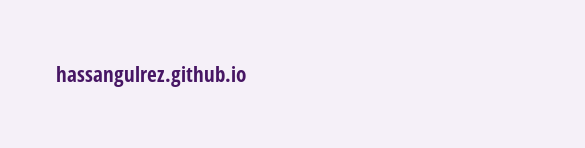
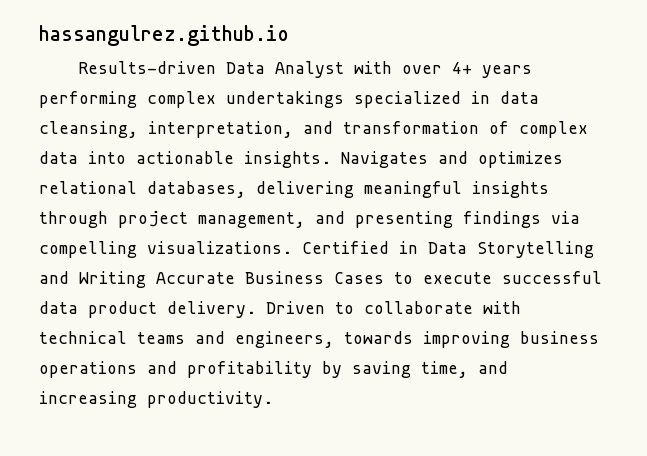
+ Results-driven Data Analyst with over 4+ years performing complex undertakings specialized in data cleansing, interpretation, and transformation of complex data into actionable insights. Navigates and optimizes relational databases, delivering meaningful insights through project management, and presenting findings via compelling visualizations. Certified in Data Storytelling and Writing Accurate Business Cases to execute successful data product delivery. Driven to collaborate with technical teams and engineers, towards improving business operations and profitability by saving time, and increasing productivity.

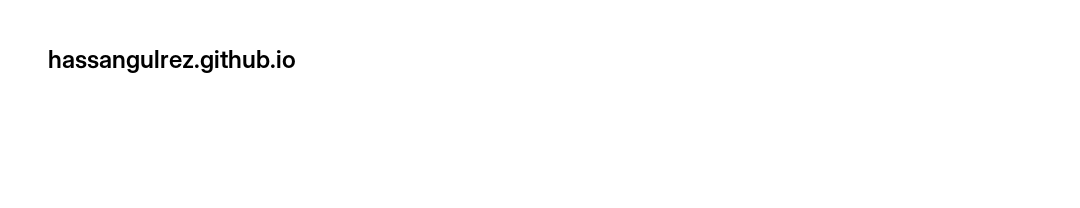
- Results-driven Data Analyst with over 4+ years performing complex undertakings specialized in data cleansing, interpretation, and transformation of complex data into actionable insights. Navigates and optimizes relational databases, delivering meaningful insights through project management, and presenting findings via compelling visualizations. Certified in Data Storytelling and Writing Accurate Business Cases to execute successful data product delivery. Driven to collaborate with technical teams and engineers, towards improving business operations and profitability by saving time, and increasing productivity.

